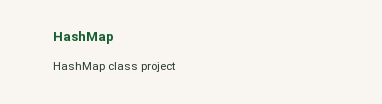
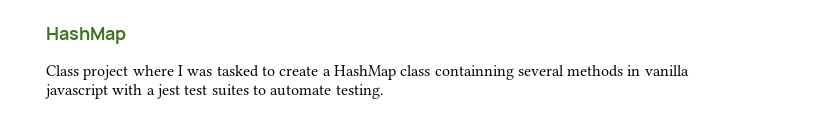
- HashMap class project
+ Class project where I was tasked to create a HashMap class containning several methods in vanilla javascript with a jest test suites to automate testing.

